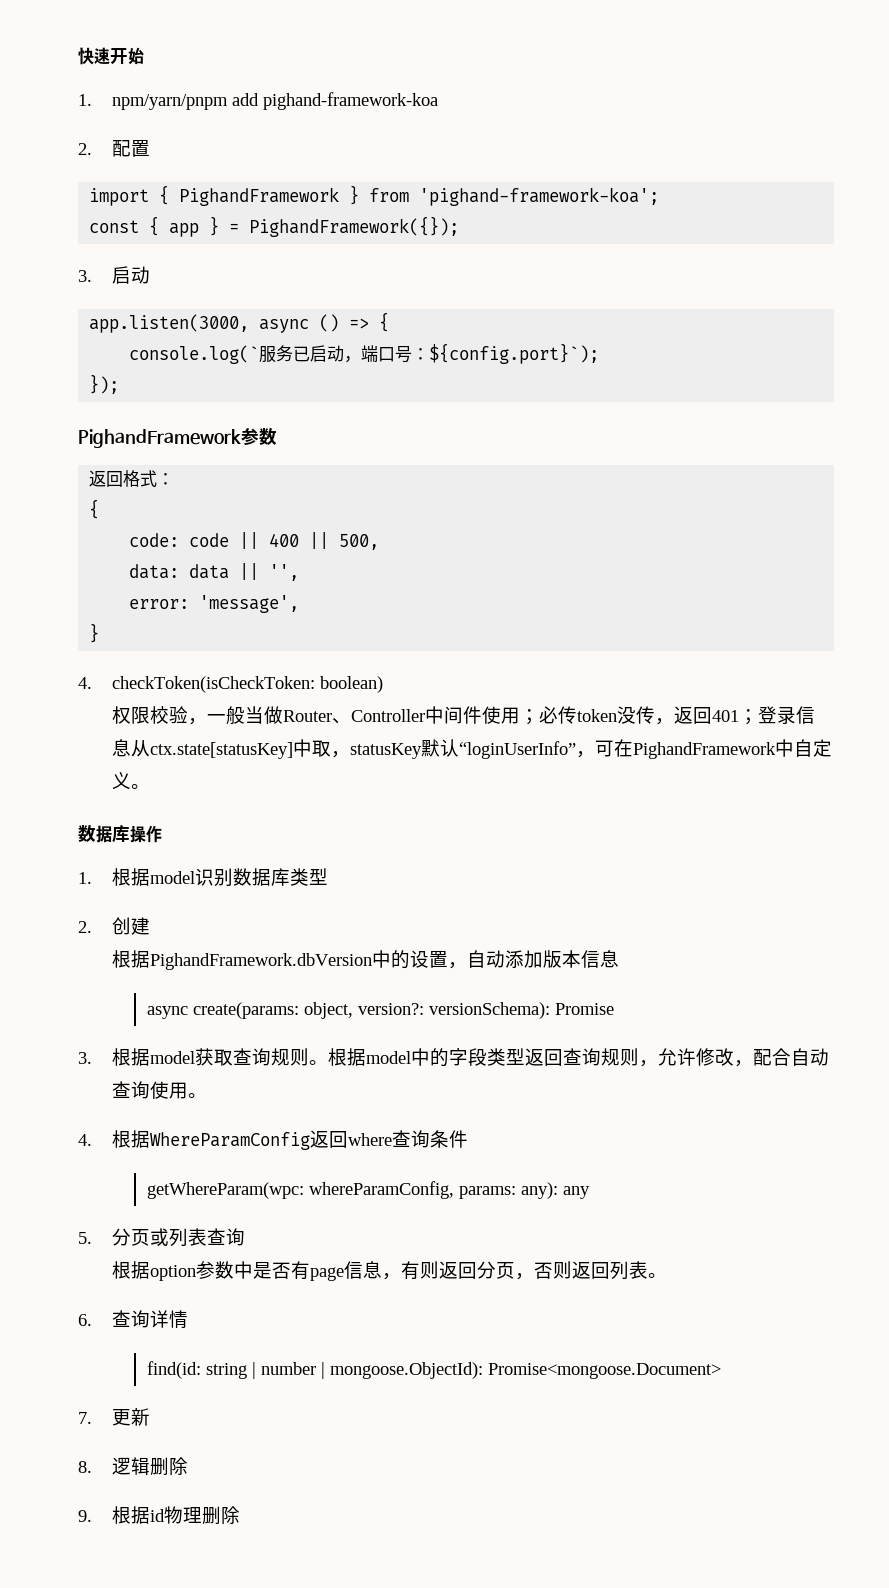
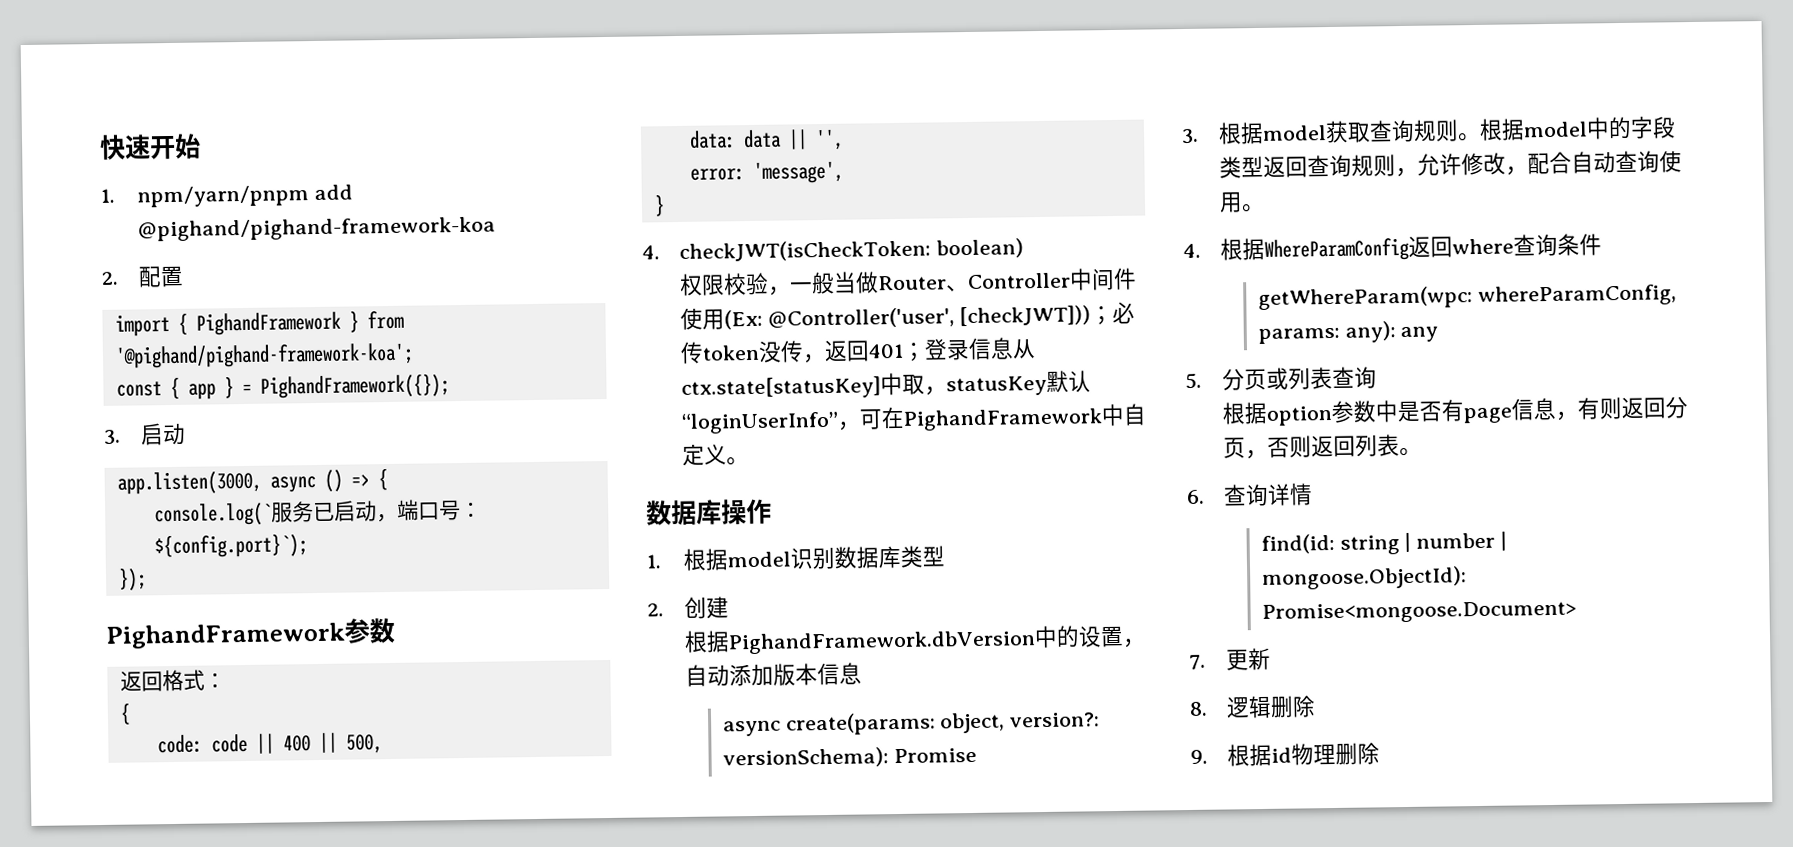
- 1. npm/yarn/pnpm add pighand-framework-koa
+ 1. npm/yarn/pnpm add @pighand/pighand-framework-koa
- import { PighandFramework } from 'pighand-framework-koa';
+ import { PighandFramework } from '@pighand/pighand-framework-koa';
- 4. checkToken(isCheckToken: boolean)
+ 4. checkJWT(isCheckToken: boolean)
- 权限校验，一般当做Router、Controller中间件使用；必传token没传，返回401；登录信息从ctx.state[statusKey]中取，statusKey默认“loginUserInfo”，可在PighandFramework中自定义。
+ 权限校验，一般当做Router、Controller中间件使用(Ex: @Controller('user', [checkJWT]))；必传token没传，返回401；登录信息从ctx.state[statusKey]中取，statusKey默认“loginUserInfo”，可在PighandFramework中自定义。

